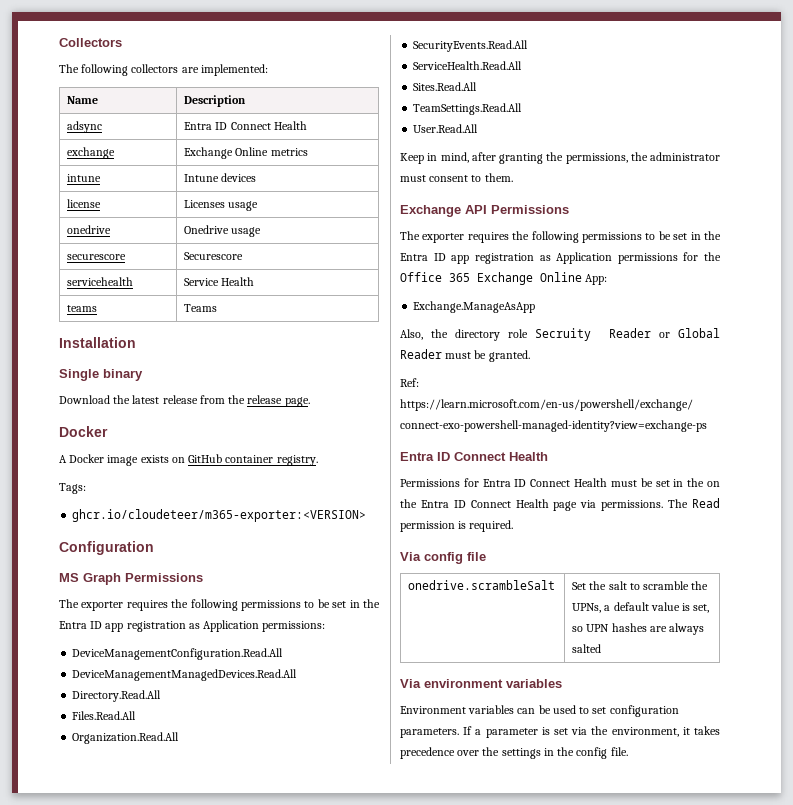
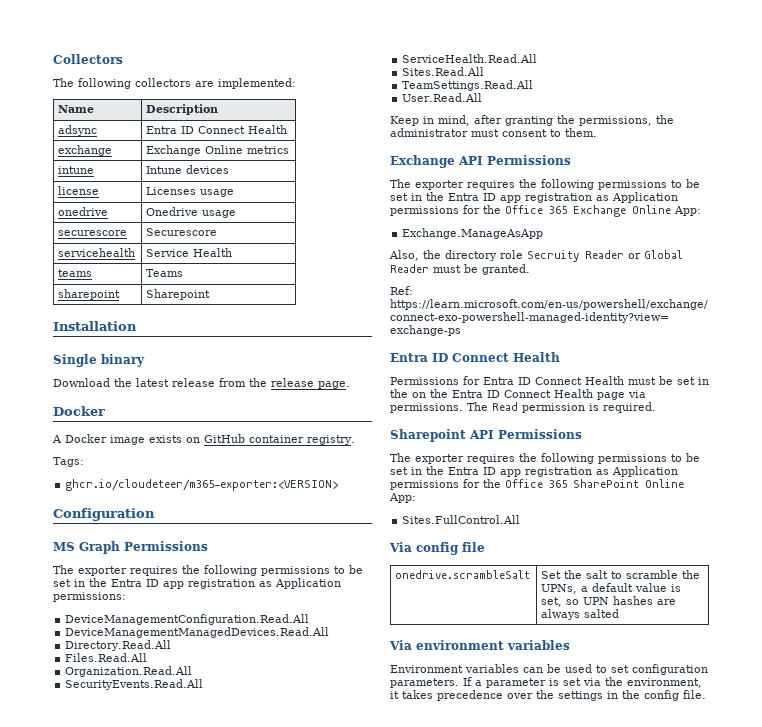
+ sharepoint | Sharepoint
+ Sharepoint API Permissions
+ The exporter requires the following permissions to be set in the Entra ID app registration as Application permissions for the Office 365 SharePoint Online App:
+ Sites.FullControl.All

